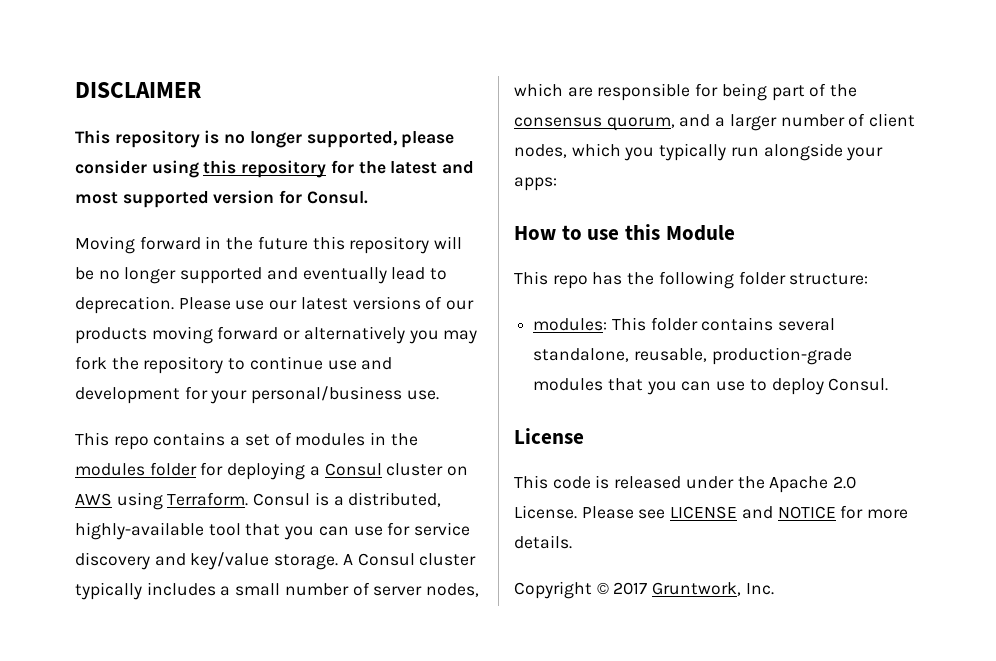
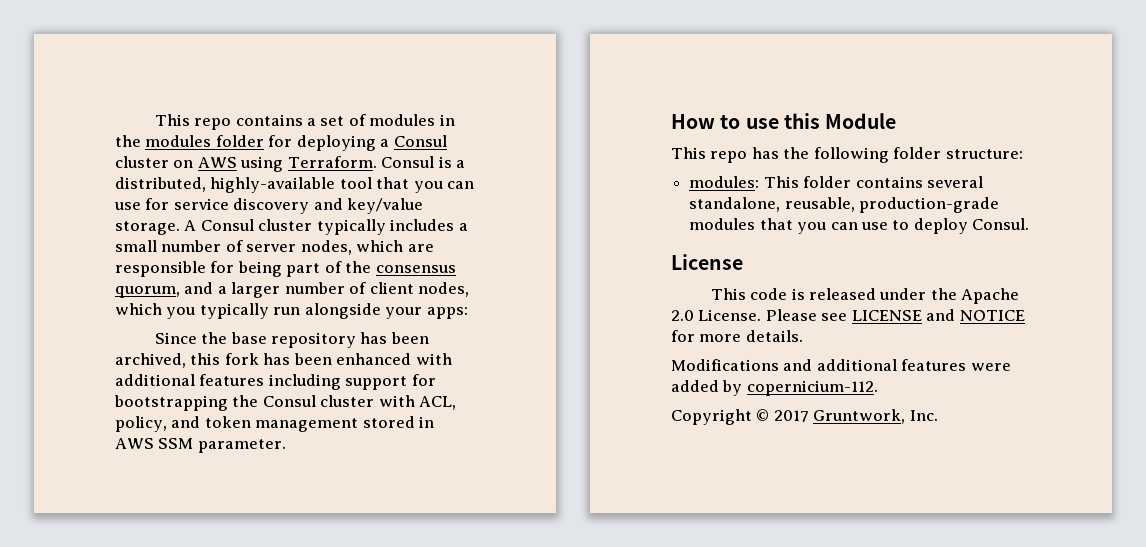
- DISCLAIMER
- This repository is no longer supported, please consider using this repository for the latest and most supported version for Consul.
- Moving forward in the future this repository will be no longer supported and eventually lead to deprecation. Please use our latest versions of our products moving forward or alternatively you may fork the repository to continue use and development for your personal/business use.
+ Since the base repository has been archived, this fork has been enhanced with additional features including support for bootstrapping the Consul cluster with ACL, policy, and token management stored in AWS SSM parameter.
+ Modifications and additional features were added by copernicium-112.

